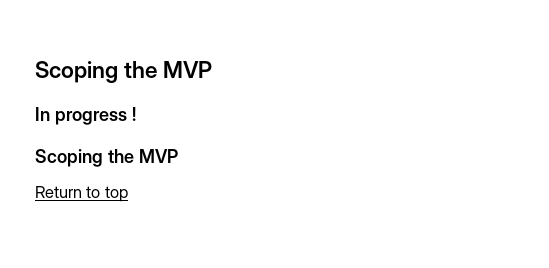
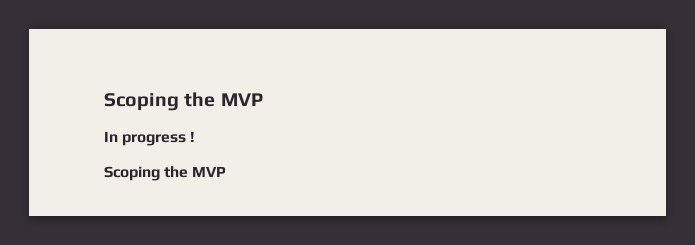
- Return to top

